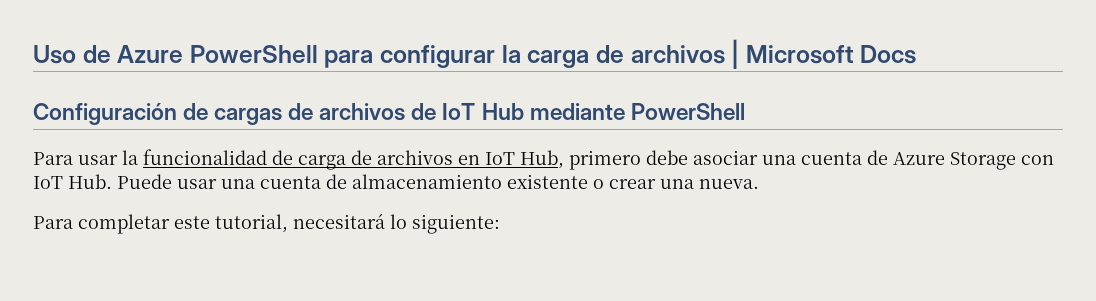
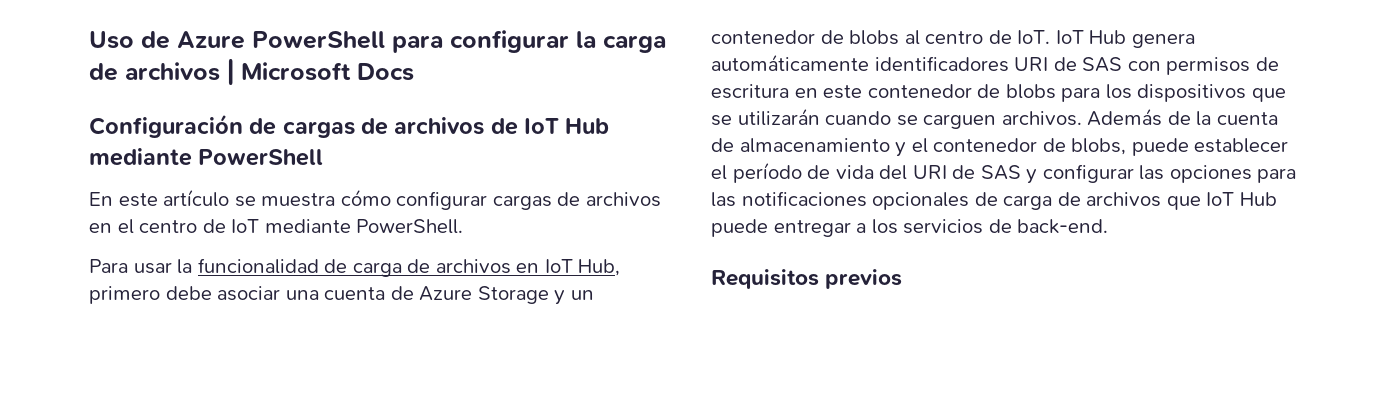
+ En este artículo se muestra cómo configurar cargas de archivos en el centro de IoT mediante PowerShell.
- Para usar la funcionalidad de carga de archivos en IoT Hub, primero debe asociar una cuenta de Azure Storage con IoT Hub. Puede usar una cuenta de almacenamiento existente o crear una nueva.
- Para completar este tutorial, necesitará lo siguiente:
+ Para usar la funcionalidad de carga de archivos en IoT Hub, primero debe asociar una cuenta de Azure Storage y un contenedor de blobs al centro de IoT. IoT Hub genera automáticamente identificadores URI de SAS con permisos de escritura en este contenedor de blobs para los dispositivos que se utilizarán cuando se carguen archivos. Además de la cuenta de almacenamiento y el contenedor de blobs, puede establecer el período de vida del URI de SAS y configurar las opciones para las notificaciones opcionales de carga de archivos que IoT Hub puede entregar a los servicios de back-end.
+ Requisitos previos

